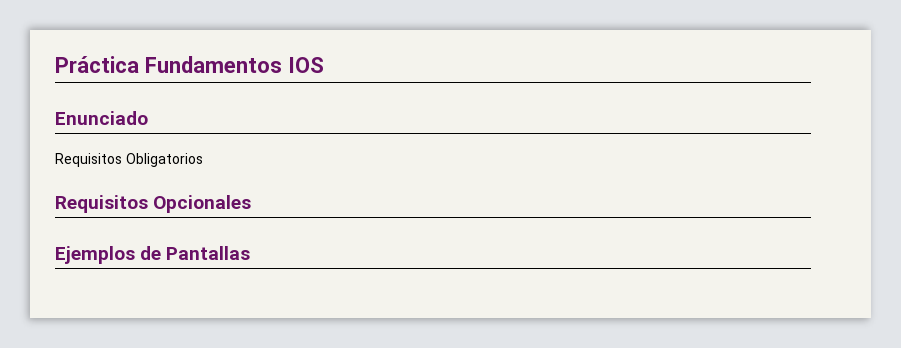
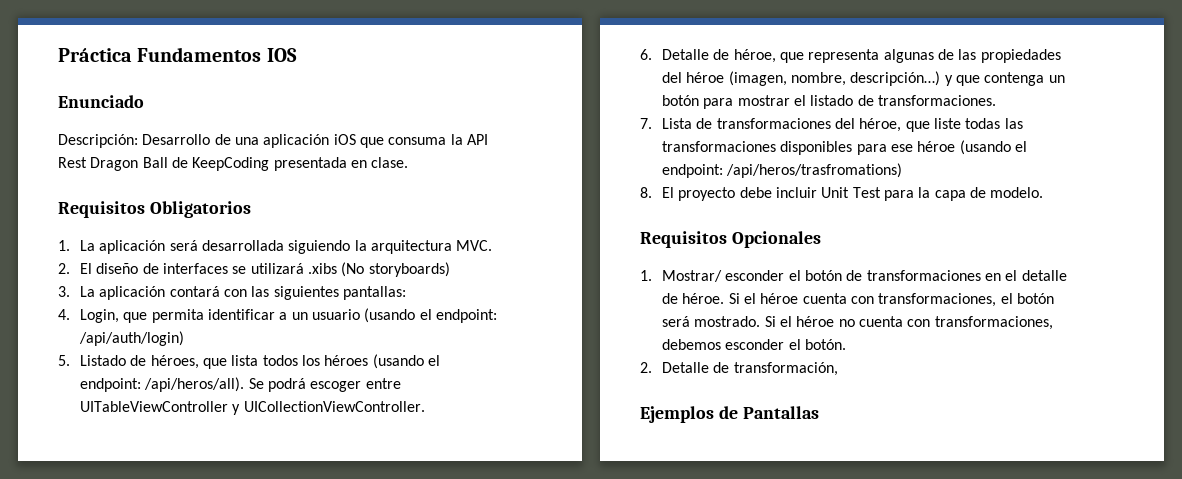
+ Descripción: Desarrollo de una aplicación iOS que consuma la API Rest Dragon Ball de KeepCoding presentada en clase.
  Requisitos Obligatorios
+ 1. La aplicación será desarrollada siguiendo la arquitectura MVC.
+ 2. El diseño de interfaces se utilizará .xibs (No storyboards)
+ 3. La aplicación contará con las siguientes pantallas:
+ 4. Login, que permita identificar a un usuario (usando el endpoint: /api/auth/login)
+ 5. Listado de héroes, que lista todos los héroes (usando el endpoint: /api/heros/all). Se podrá escoger entre UITableViewController y UICollectionViewController.
+ 6. Detalle de héroe, que representa algunas de las propiedades del héroe (imagen, nombre, descripción…) y que contenga un botón para mostrar el listado de transformaciones.
+ 7. Lista de transformaciones del héroe, que liste todas las transformaciones disponibles para ese héroe (usando el endpoint: /api/heros/trasfromations)
+ 8. El proyecto debe incluir Unit Test para la capa de modelo.
  Requisitos Opcionales
+ 1. Mostrar/ esconder el botón de transformaciones en el detalle de héroe. Si el héroe cuenta con transformaciones, el botón será mostrado. Si el héroe no cuenta con transformaciones, debemos esconder el botón.
+ 2. Detalle de transformación,

